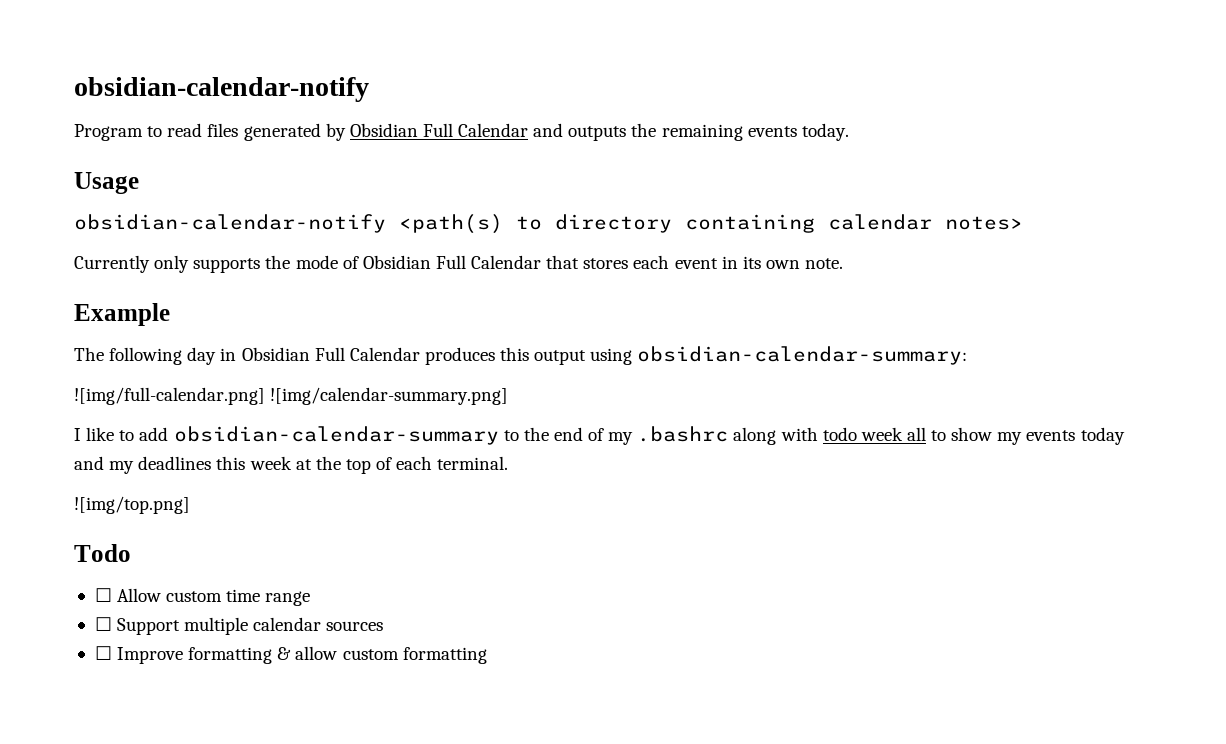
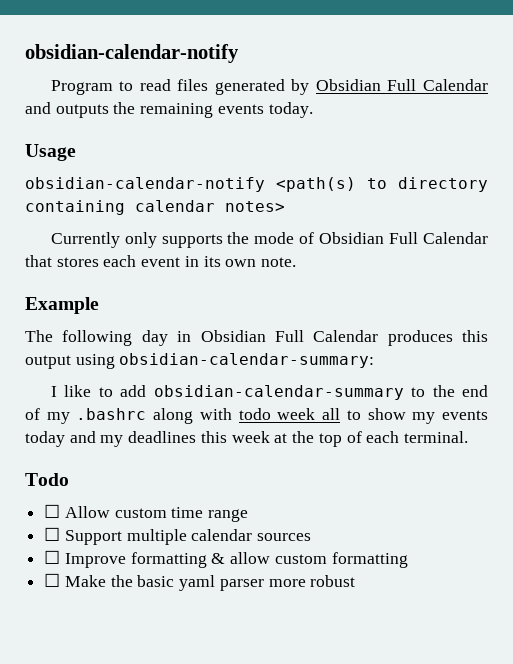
- ![img/full-calendar.png] ![img/calendar-summary.png]
- ![img/top.png]
+ ☐ Make the basic yaml parser more robust

